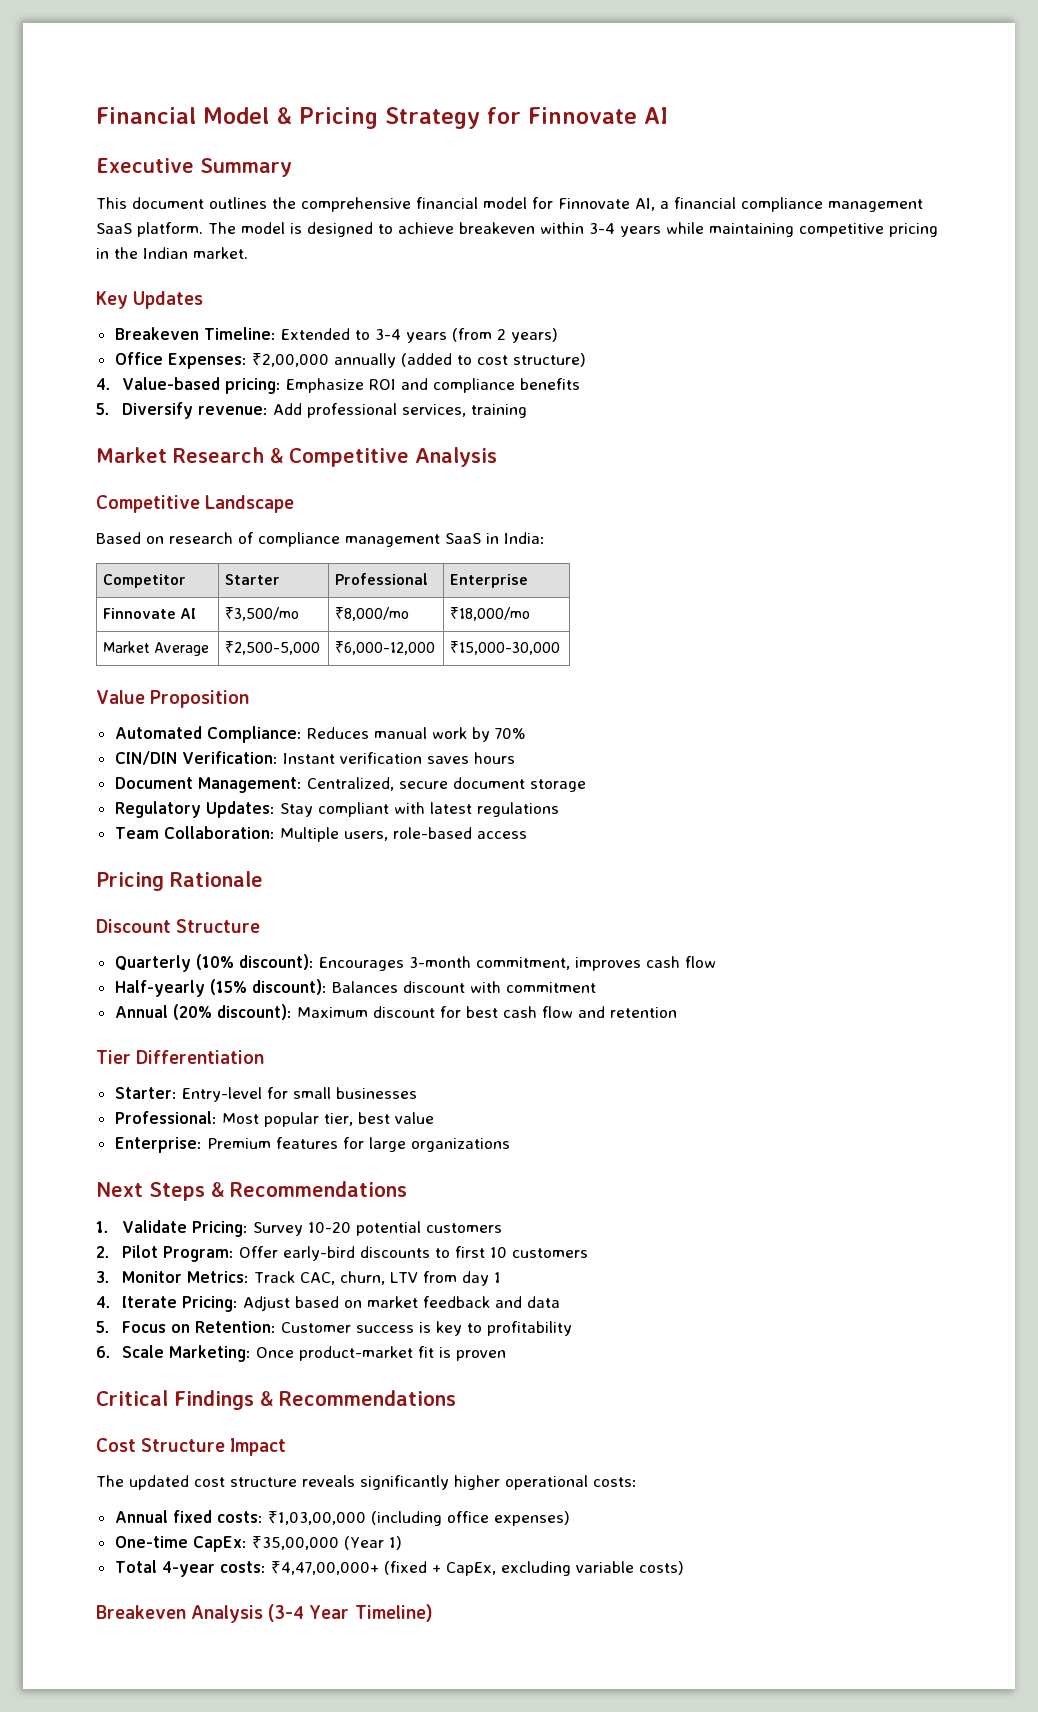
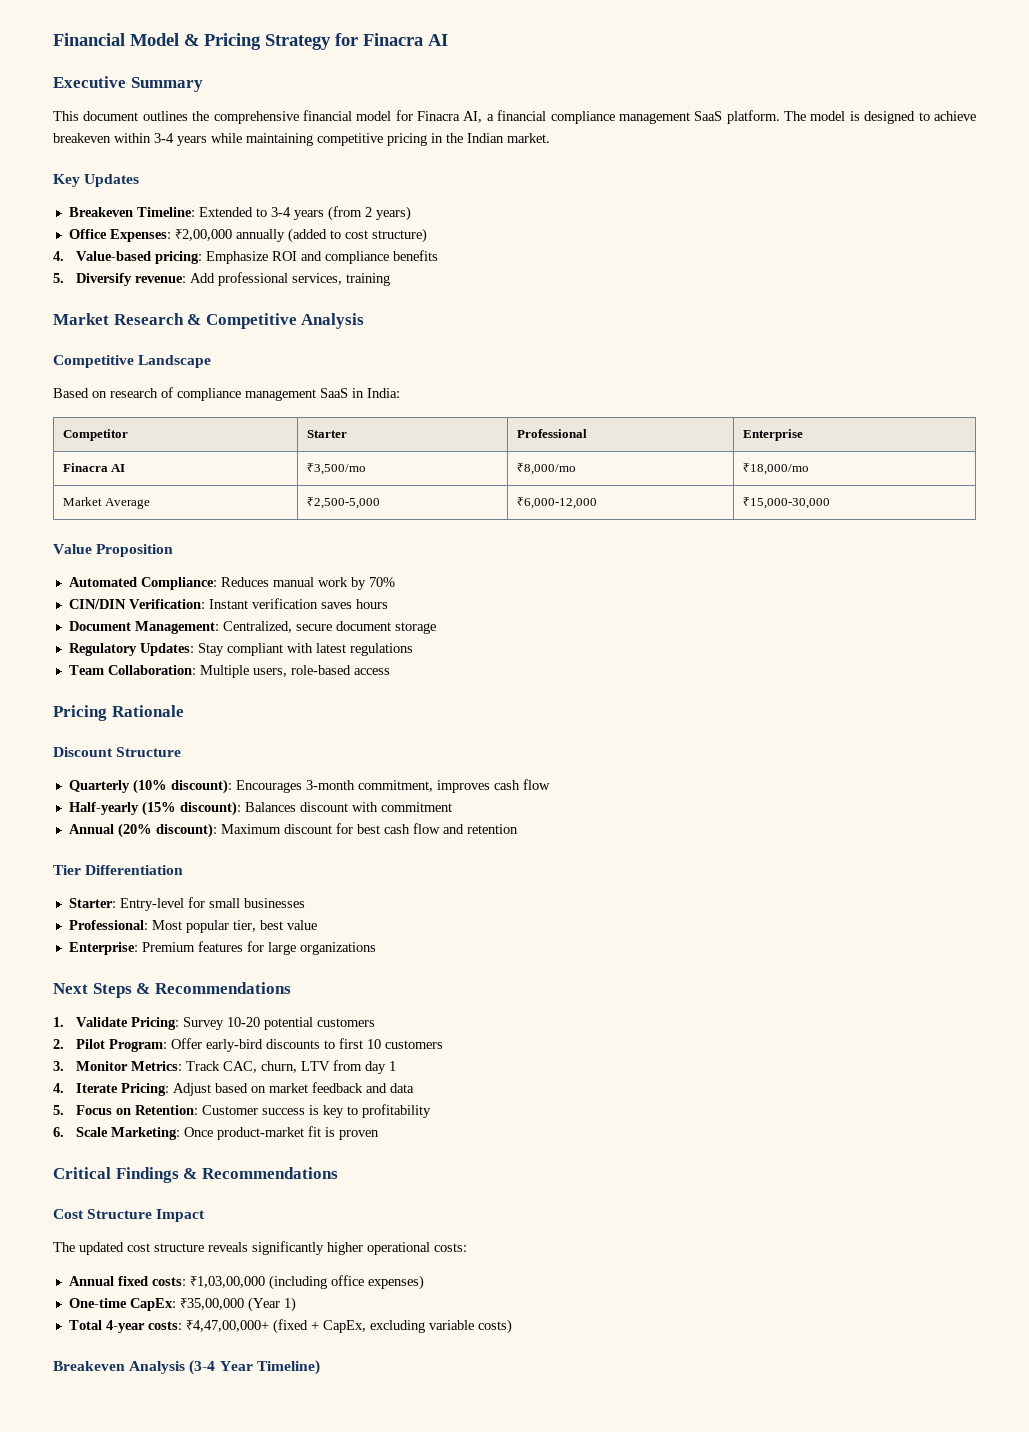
- Financial Model & Pricing Strategy for Finnovate AI
+ Financial Model & Pricing Strategy for Finacra AI
- This document outlines the comprehensive financial model for Finnovate AI, a financial compliance management SaaS platform.
+ This document outlines the comprehensive financial model for Finacra AI, a financial compliance management SaaS platform.
- Finnovate AI | ₹3,500/mo | ₹8,000/mo | ₹18,000/mo
+ Finacra AI | ₹3,500/mo | ₹8,000/mo | ₹18,000/mo

